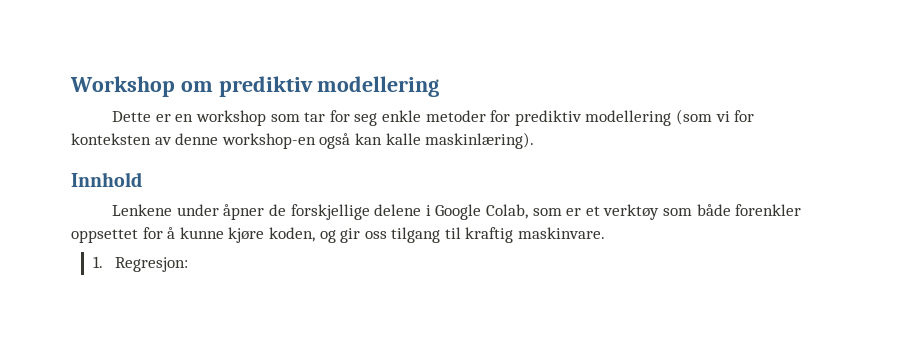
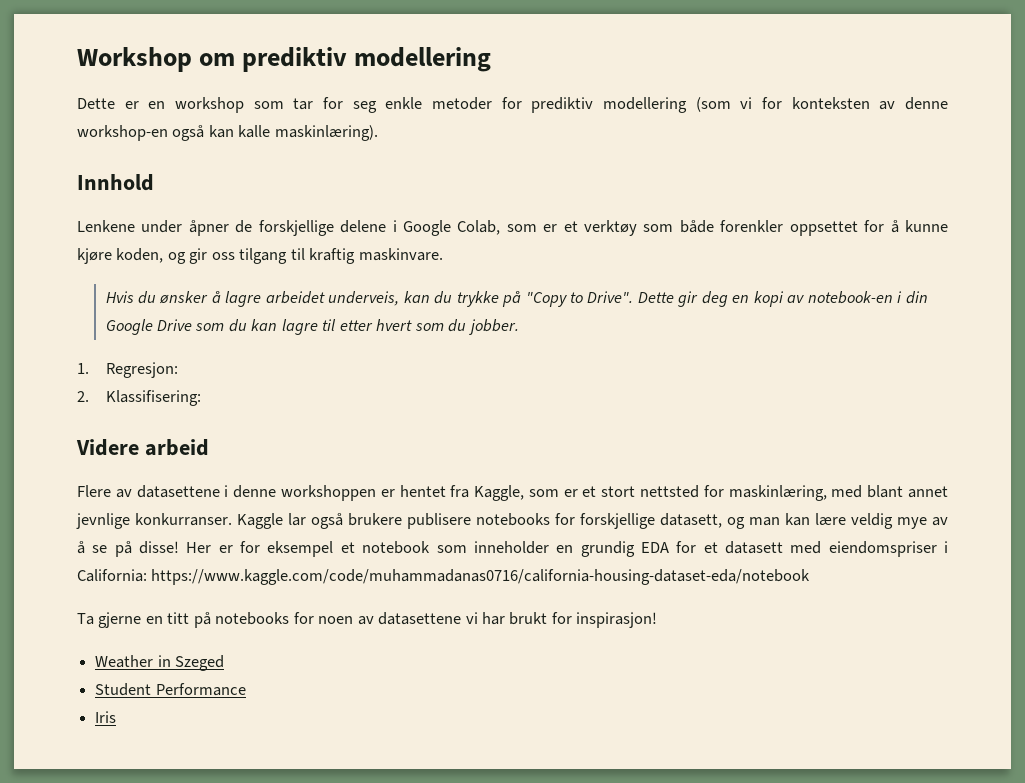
+ Hvis du ønsker å lagre arbeidet underveis, kan du trykke på "Copy to Drive". Dette gir deg en kopi av notebook-en i din Google Drive som du kan lagre til etter hvert som du jobber.
  1. Regresjon:
+ 2. Klassifisering:
+ Videre arbeid
+ Flere av datasettene i denne workshoppen er hentet fra Kaggle, som er et stort nettsted for maskinlæring, med blant annet jevnlige konkurranser. Kaggle lar også brukere publisere notebooks for forskjellige datasett, og man kan lære veldig mye av å se på disse! Her er for eksempel et notebook som inneholder en grundig EDA for et datasett med eiendomspriser i California: https://www.kaggle.com/code/muhammadanas0716/california-housing-dataset-eda/notebook
+ Ta gjerne en titt på notebooks for noen av datasettene vi har brukt for inspirasjon!
+ Weather in Szeged
+ Student Performance
+ Iris

